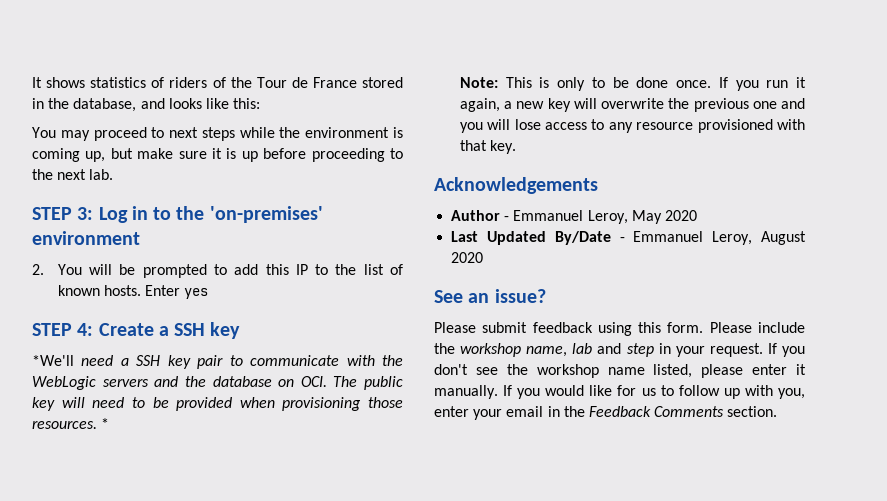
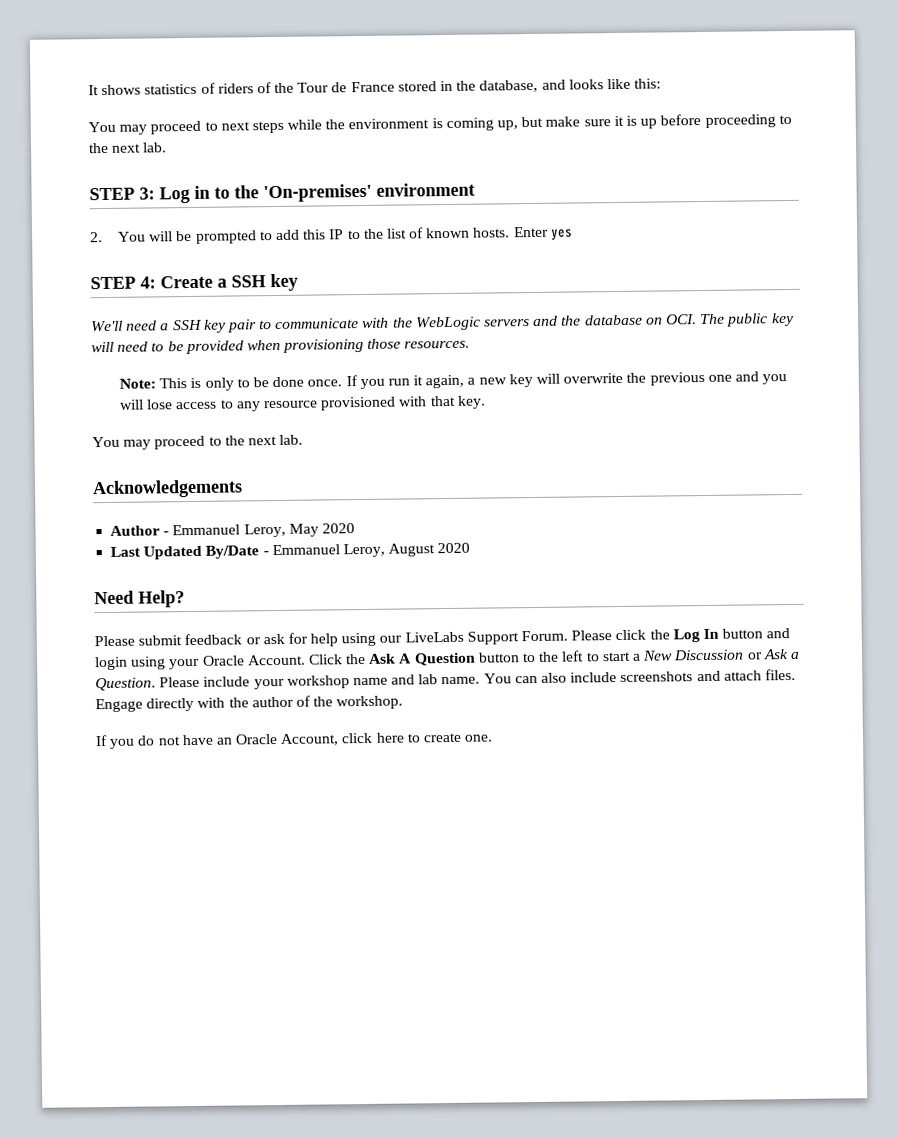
- STEP 3: Log in to the 'on-premises' environment
+ STEP 3: Log in to the 'On-premises' environment
- *We'll need a SSH key pair to communicate with the WebLogic servers and the database on OCI. The public key will need to be provided when provisioning those resources. *
+ We'll need a SSH key pair to communicate with the WebLogic servers and the database on OCI. The public key will need to be provided when provisioning those resources.
+ You may proceed to the next lab.
- See an issue?
+ Need Help?
- Please submit feedback using this form. Please include the workshop name, lab and step in your request. If you don't see the workshop name listed, please enter it manually. If you would like for us to follow up with you, enter your email in the Feedback Comments section.
+ Please submit feedback or ask for help using our LiveLabs Support Forum. Please click the Log In button and login using your Oracle Account. Click the Ask A Question button to the left to start a New Discussion or Ask a Question. Please include your workshop name and lab name. You can also include screenshots and attach files. Engage directly with the author of the workshop.
+ If you do not have an Oracle Account, click here to create one.

